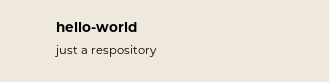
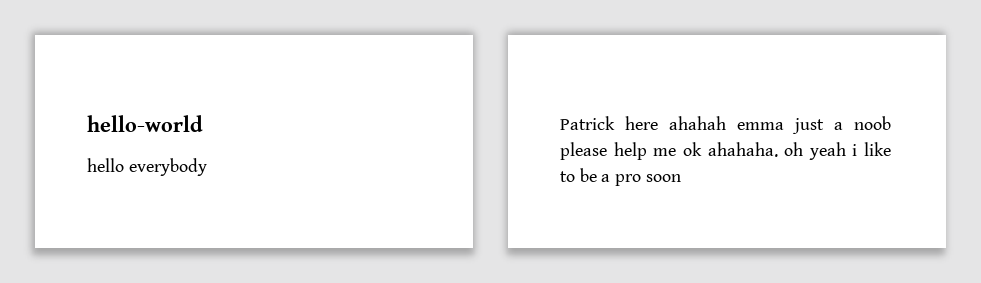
- just a respository
+ hello everybody
+ Patrick here ahahah emma just a noob please help me ok ahahaha. oh yeah i like to be a pro soon

